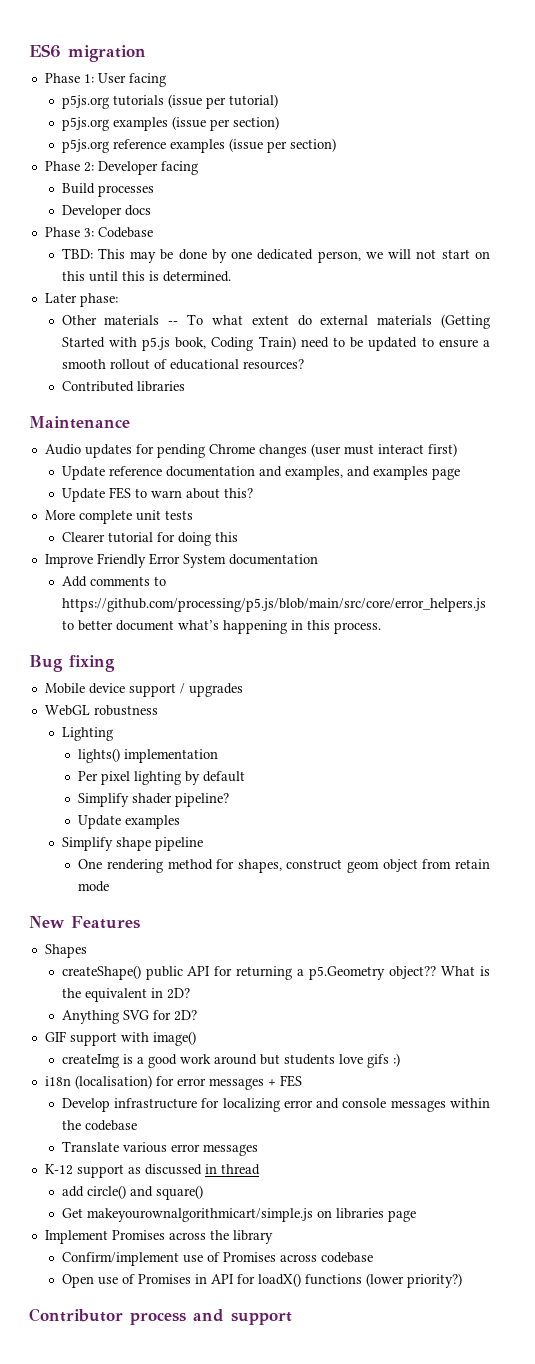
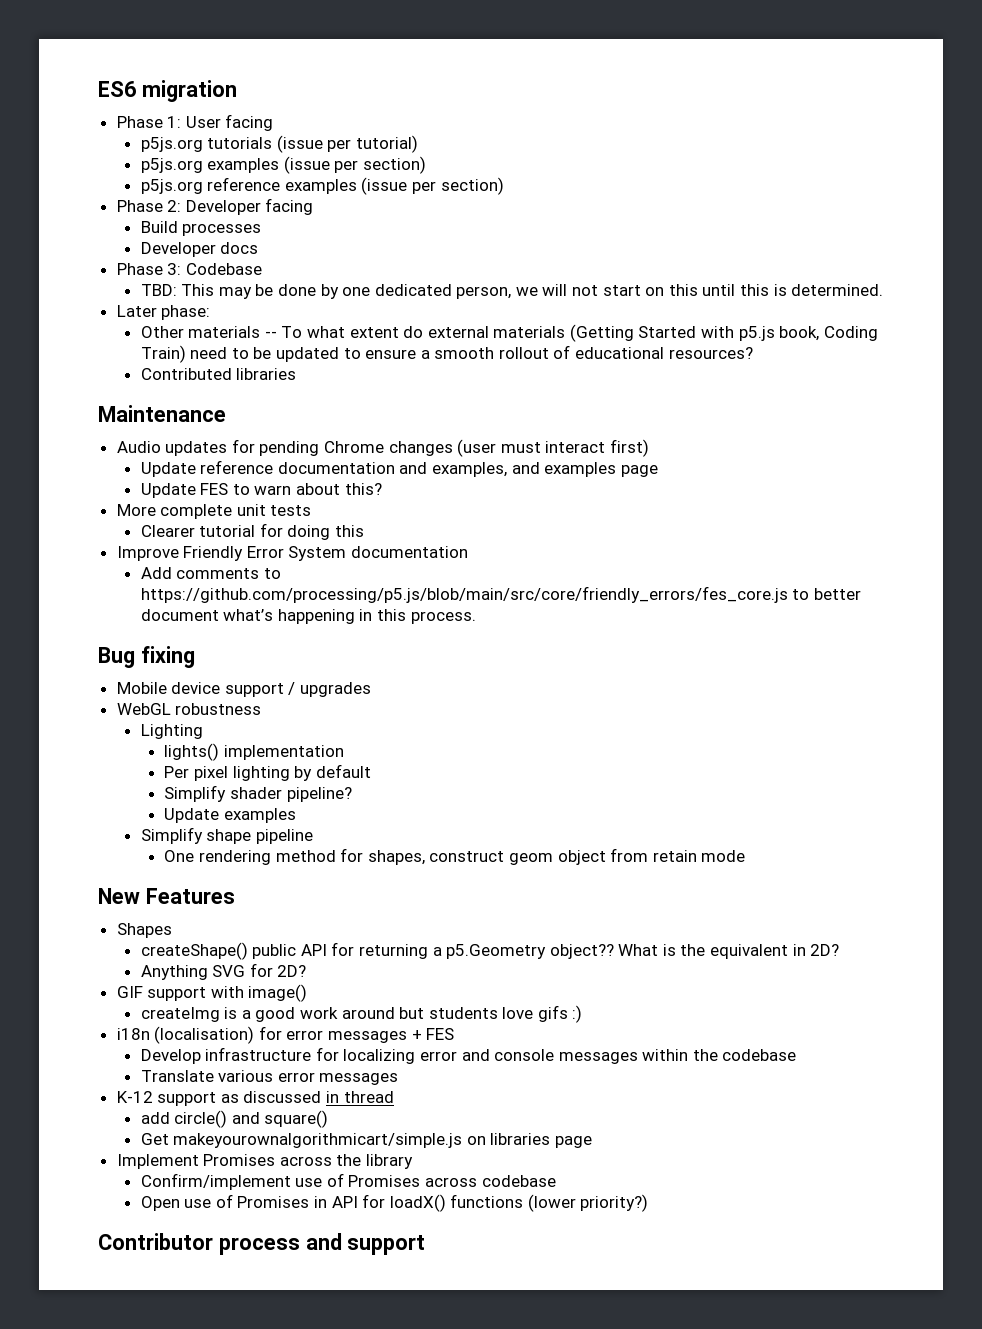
- Add comments to https://github.com/processing/p5.js/blob/main/src/core/error_helpers.js to better document what’s happening in this process.
+ Add comments to https://github.com/processing/p5.js/blob/main/src/core/friendly_errors/fes_core.js to better document what’s happening in this process.

